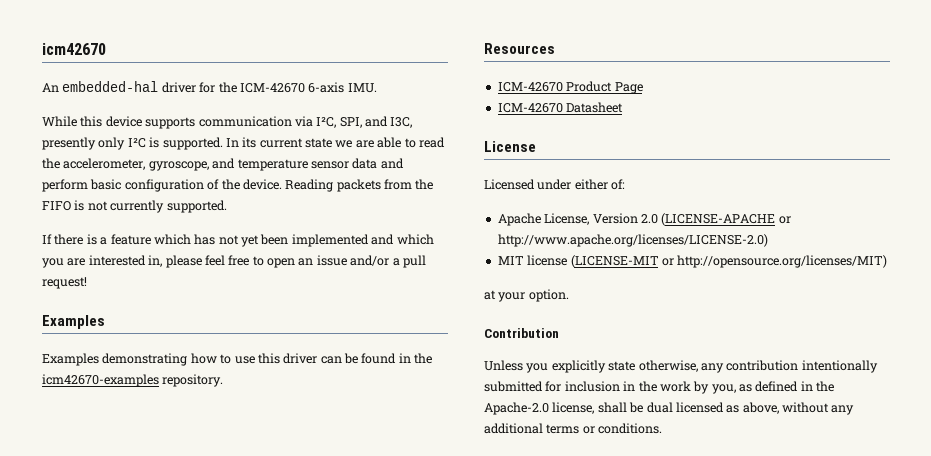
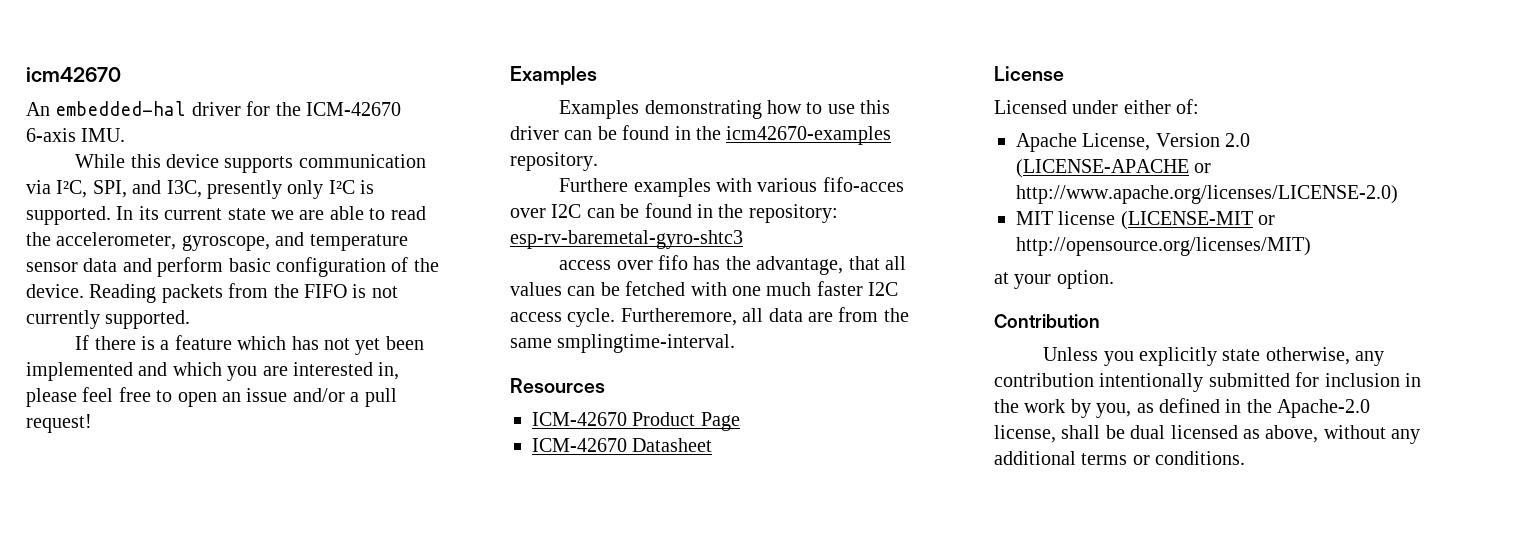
+ Furthere examples with various fifo-acces over I2C can be found in the repository: esp-rv-baremetal-gyro-shtc3
+ access over fifo has the advantage, that all values can be fetched with one much faster I2C access cycle. Furtheremore, all data are from the same smplingtime-interval.

